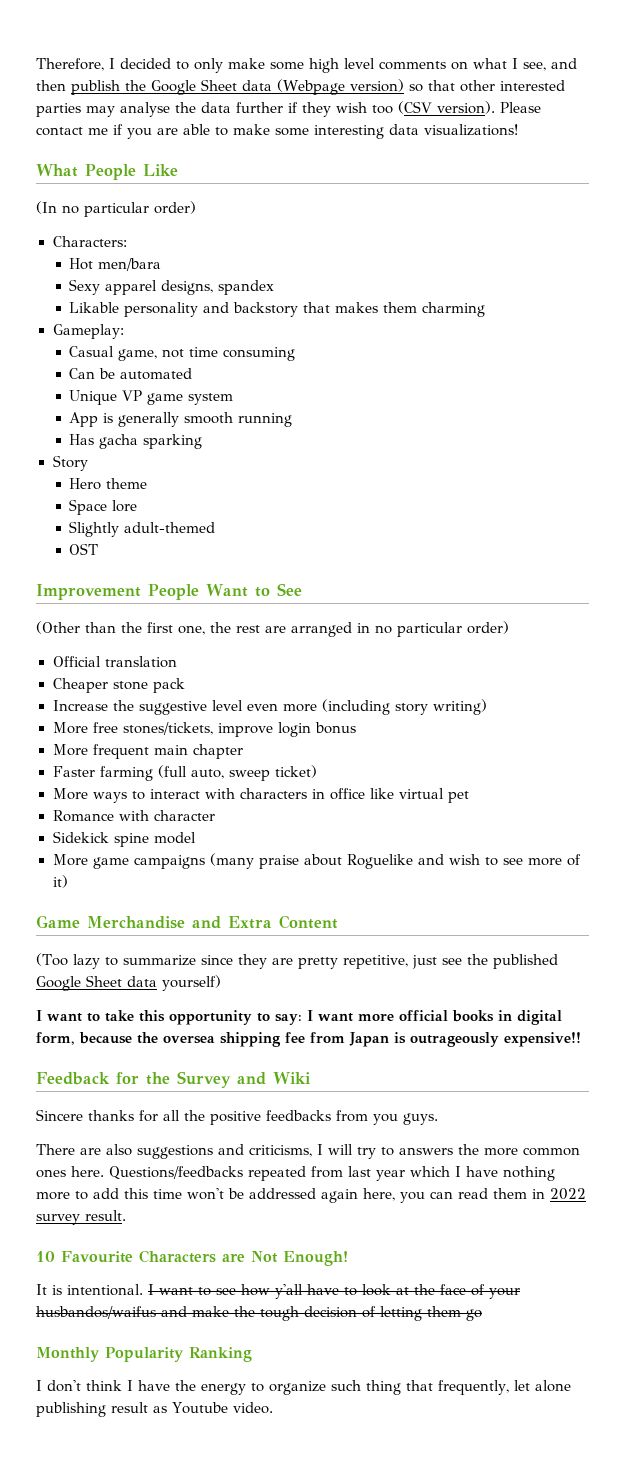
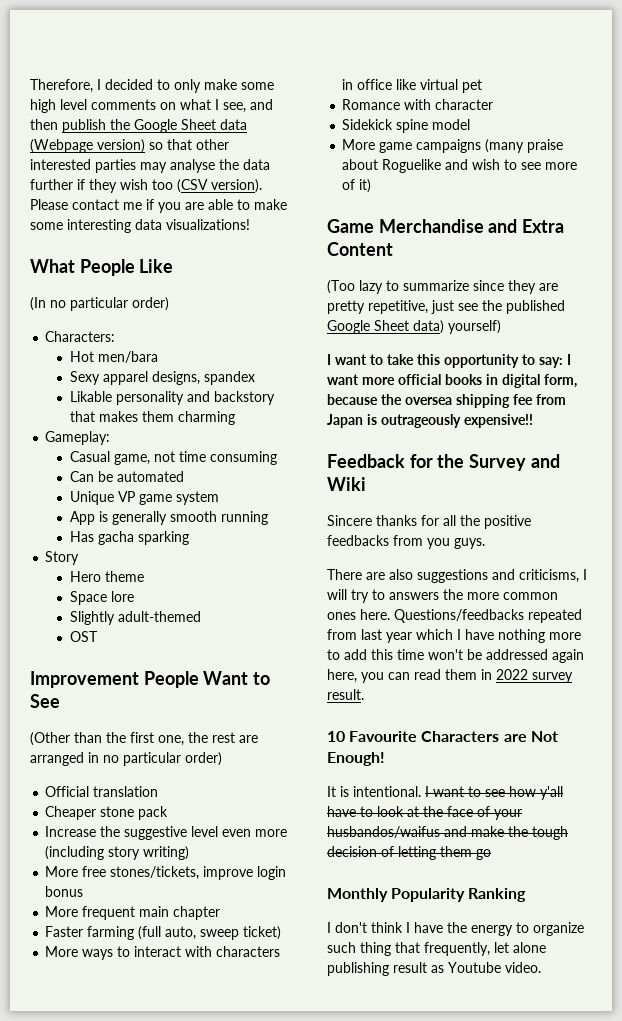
- (Too lazy to summarize since they are pretty repetitive, just see the published Google Sheet data yourself)
+ (Too lazy to summarize since they are pretty repetitive, just see the published Google Sheet data) yourself)

